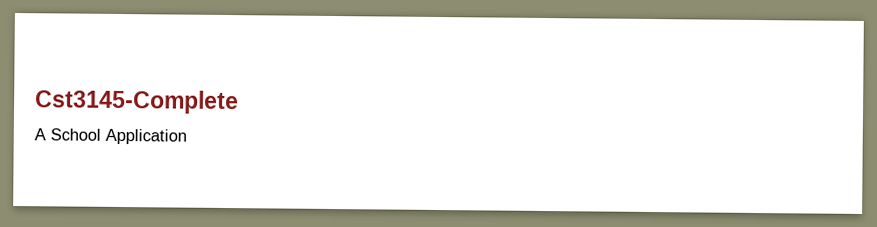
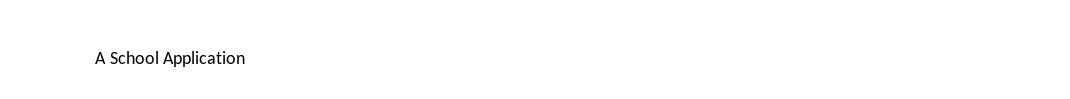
- Cst3145-Complete

